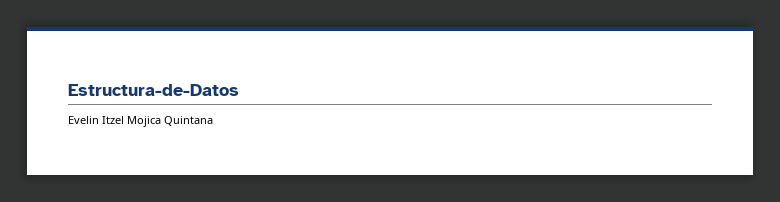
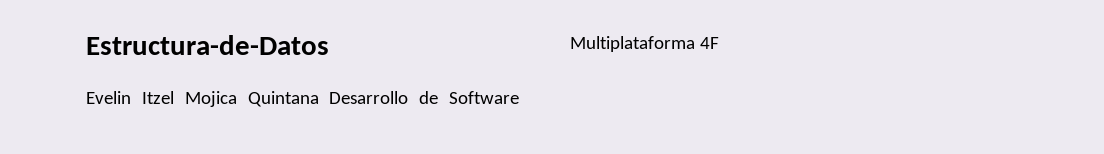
- Evelin Itzel Mojica Quintana
+ Evelin Itzel Mojica Quintana Desarrollo de Software Multiplataforma 4F

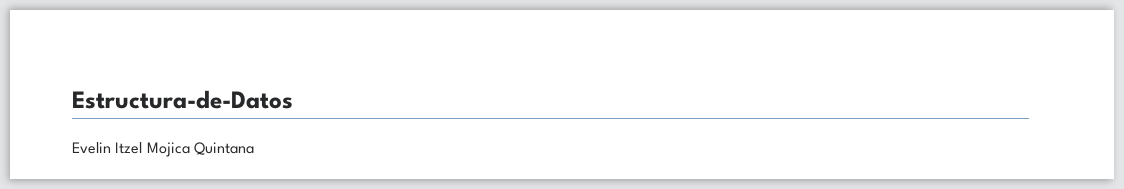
- Evelin Itzel Mojica Quintana Desarrollo de Software Multiplataforma 4F
+ Evelin Itzel Mojica Quintana

